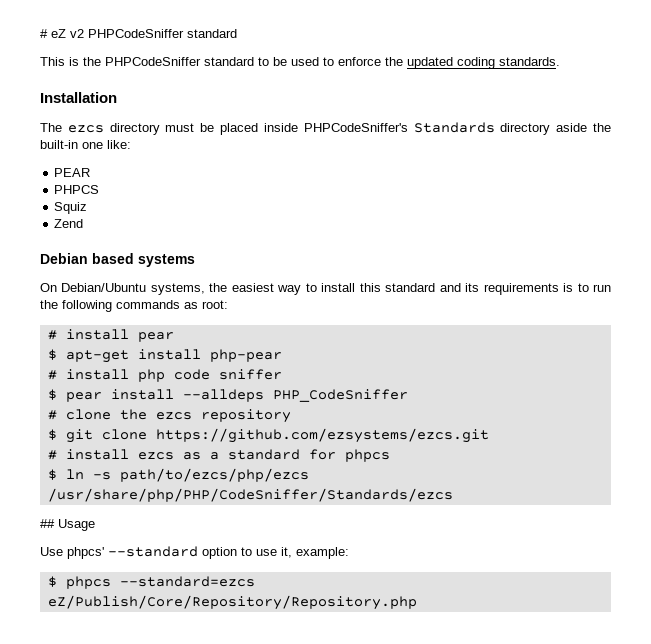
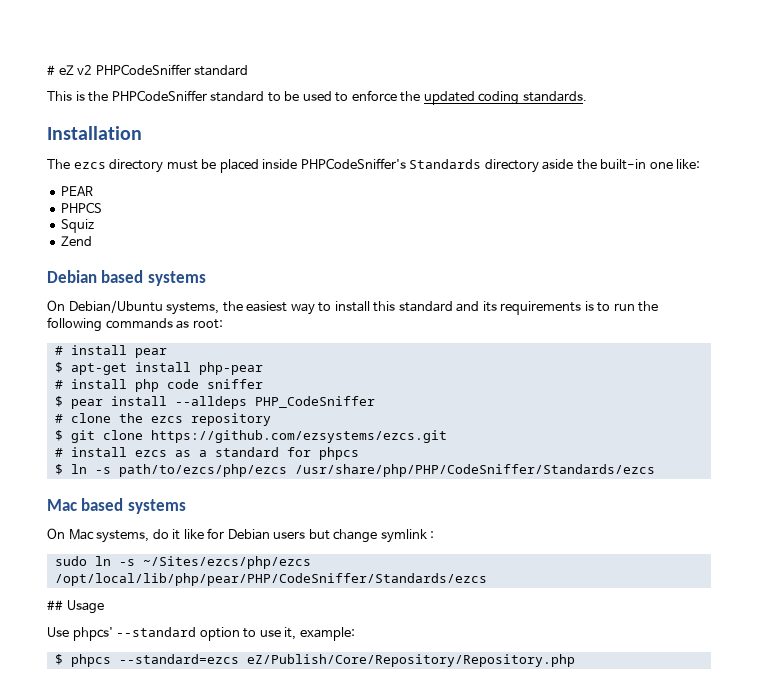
+ Mac based systems
+ On Mac systems, do it like for Debian users but change symlink :
+ sudo ln -s ~/Sites/ezcs/php/ezcs /opt/local/lib/php/pear/PHP/CodeSniffer/Standards/ezcs

